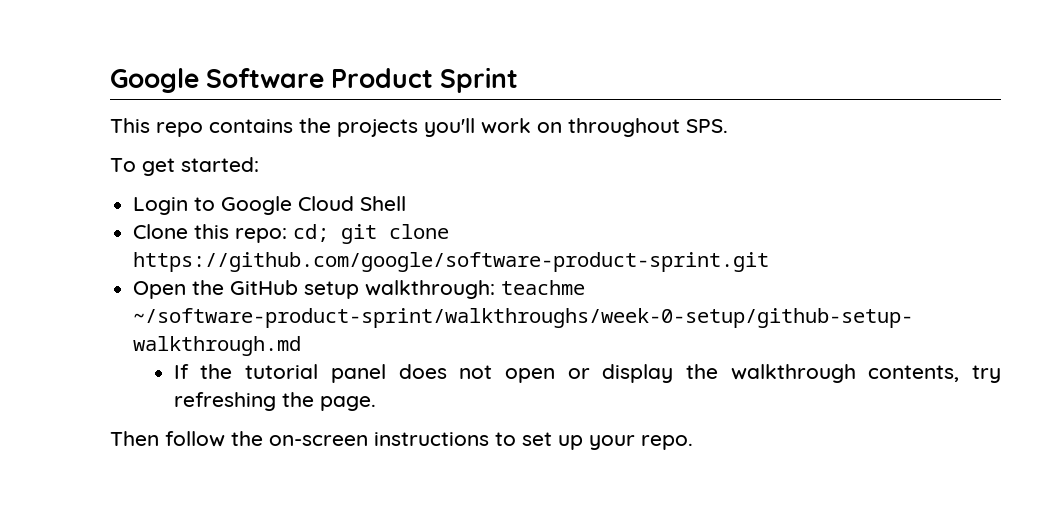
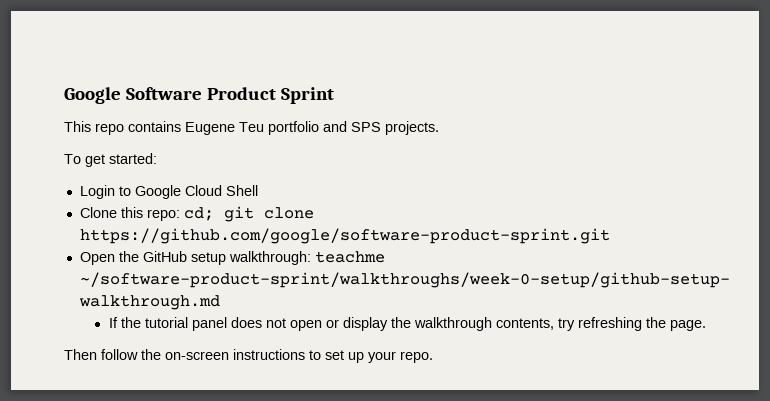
- This repo contains the projects you'll work on throughout SPS.
+ This repo contains Eugene Teu portfolio and SPS projects.

